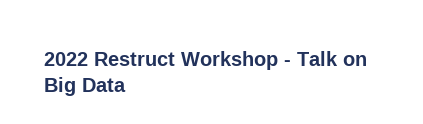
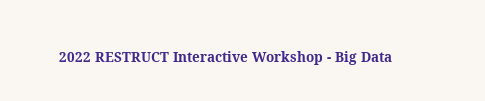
- 2022 Restruct Workshop - Talk on Big Data
+ 2022 RESTRUCT Interactive Workshop - Big Data

